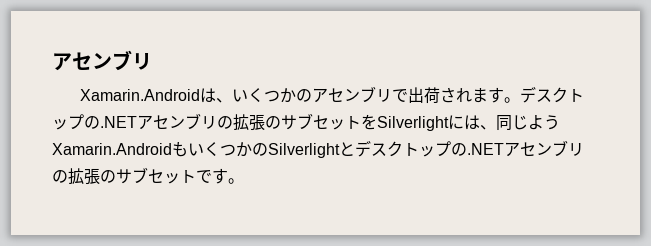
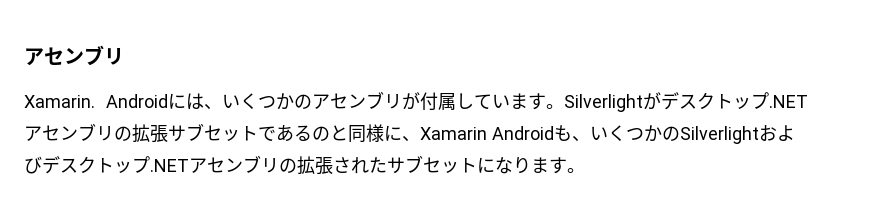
- Xamarin.Androidは、いくつかのアセンブリで出荷されます。デスクトップの.NETアセンブリの拡張のサブセットをSilverlightには、同じようXamarin.AndroidもいくつかのSilverlightとデスクトップの.NETアセンブリの拡張のサブセットです。
+ Xamarin. Androidには、いくつかのアセンブリが付属しています。Silverlightがデスクトップ.NETアセンブリの拡張サブセットであるのと同様に、Xamarin Androidも、いくつかのSilverlightおよびデスクトップ.NETアセンブリの拡張されたサブセットになります。

